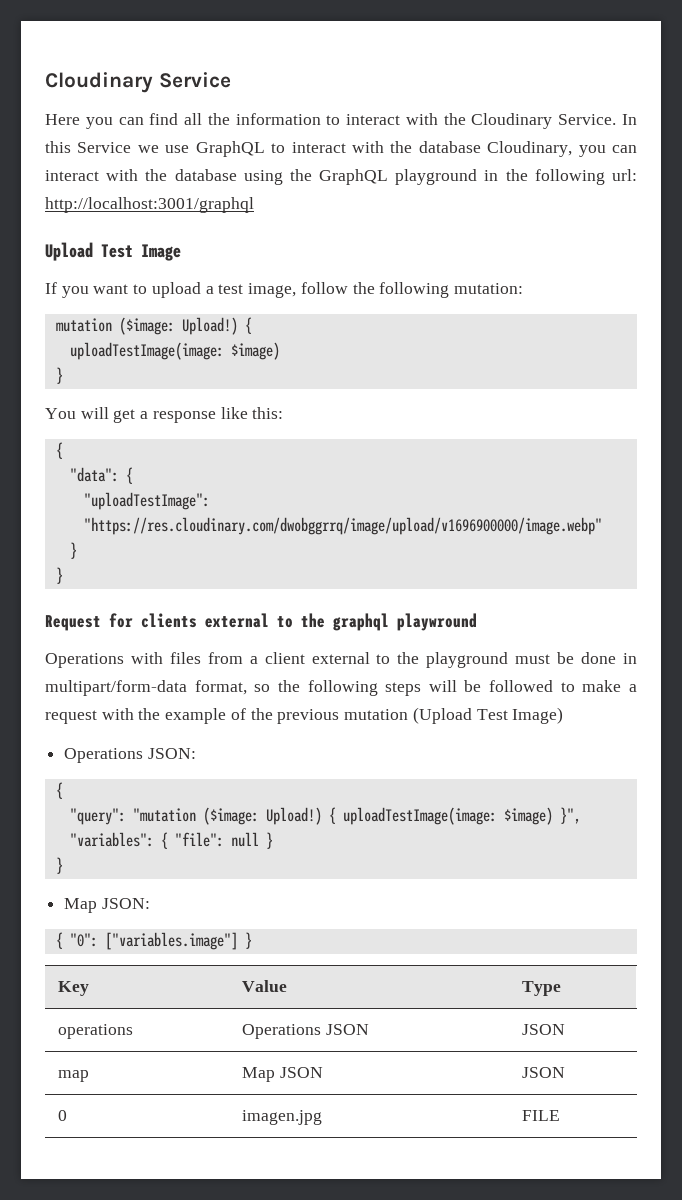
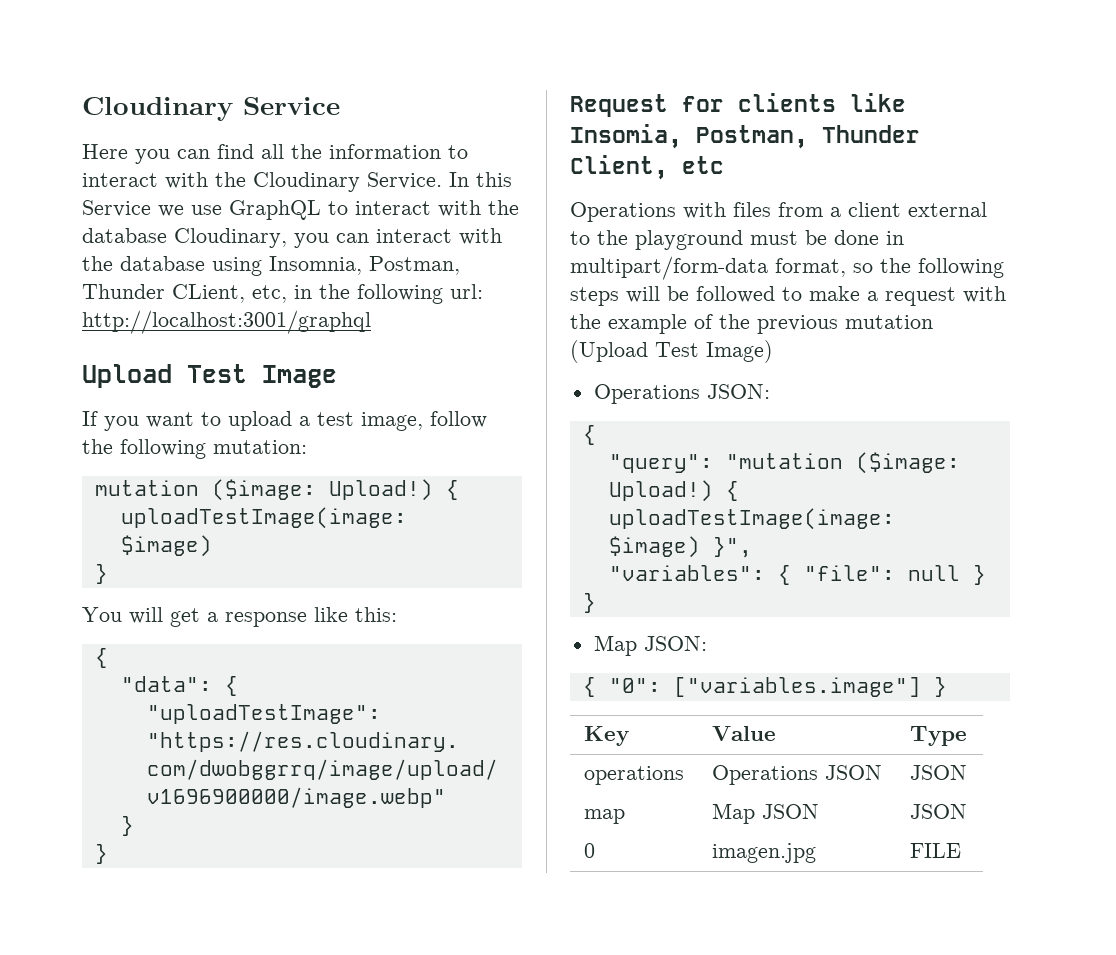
- In this Service we use GraphQL to interact with the database Cloudinary, you can interact with the database using the GraphQL playground in the following url: http://localhost:3001/graphql
+ In this Service we use GraphQL to interact with the database Cloudinary, you can interact with the database using Insomnia, Postman, Thunder CLient, etc, in the following url: http://localhost:3001/graphql
- Request for clients external to the graphql playwround
+ Request for clients like Insomia, Postman, Thunder Client, etc

